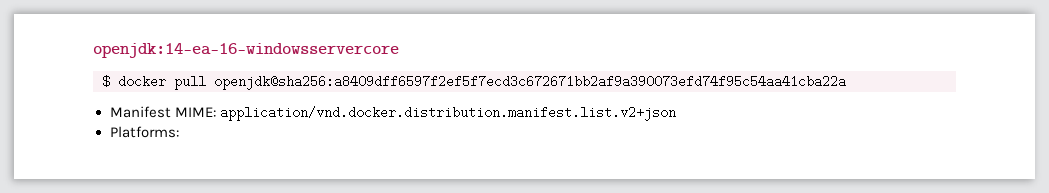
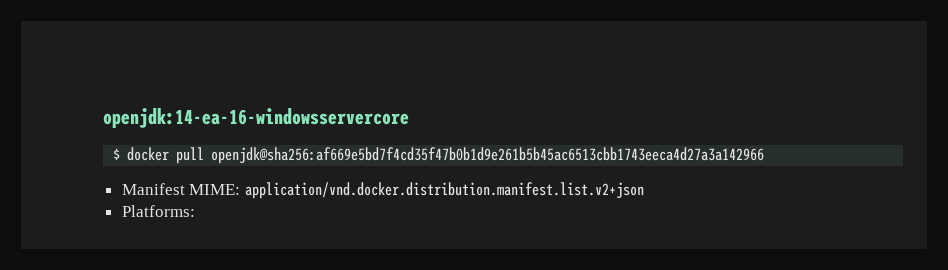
- $ docker pull openjdk@sha256:a8409dff6597f2ef5f7ecd3c672671bb2af9a390073efd74f95c54aa41cba22a
+ $ docker pull openjdk@sha256:af669e5bd7f4cd35f47b0b1d9e261b5b45ac6513cbb1743eeca4d27a3a142966

